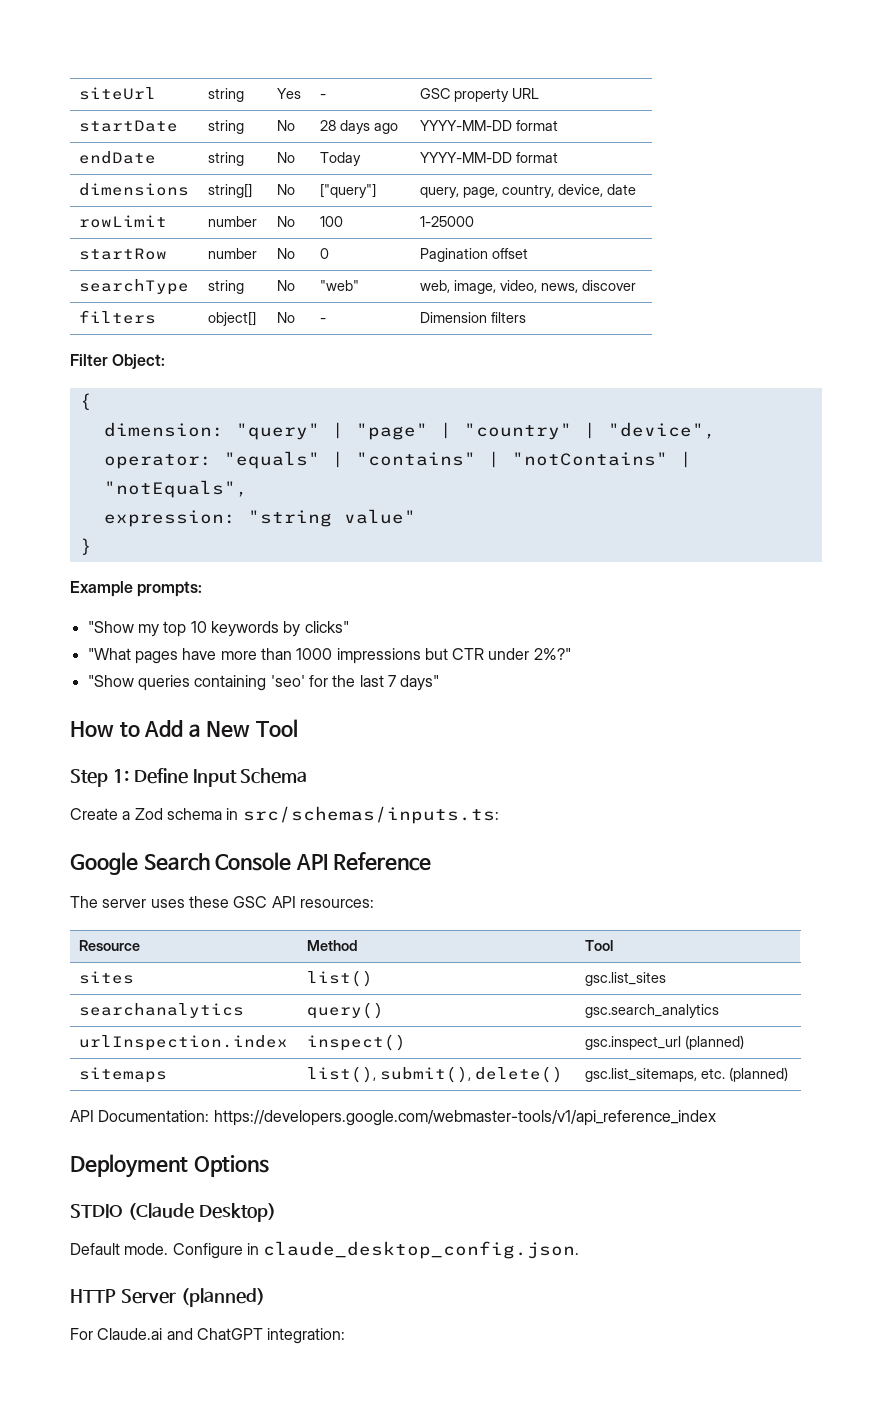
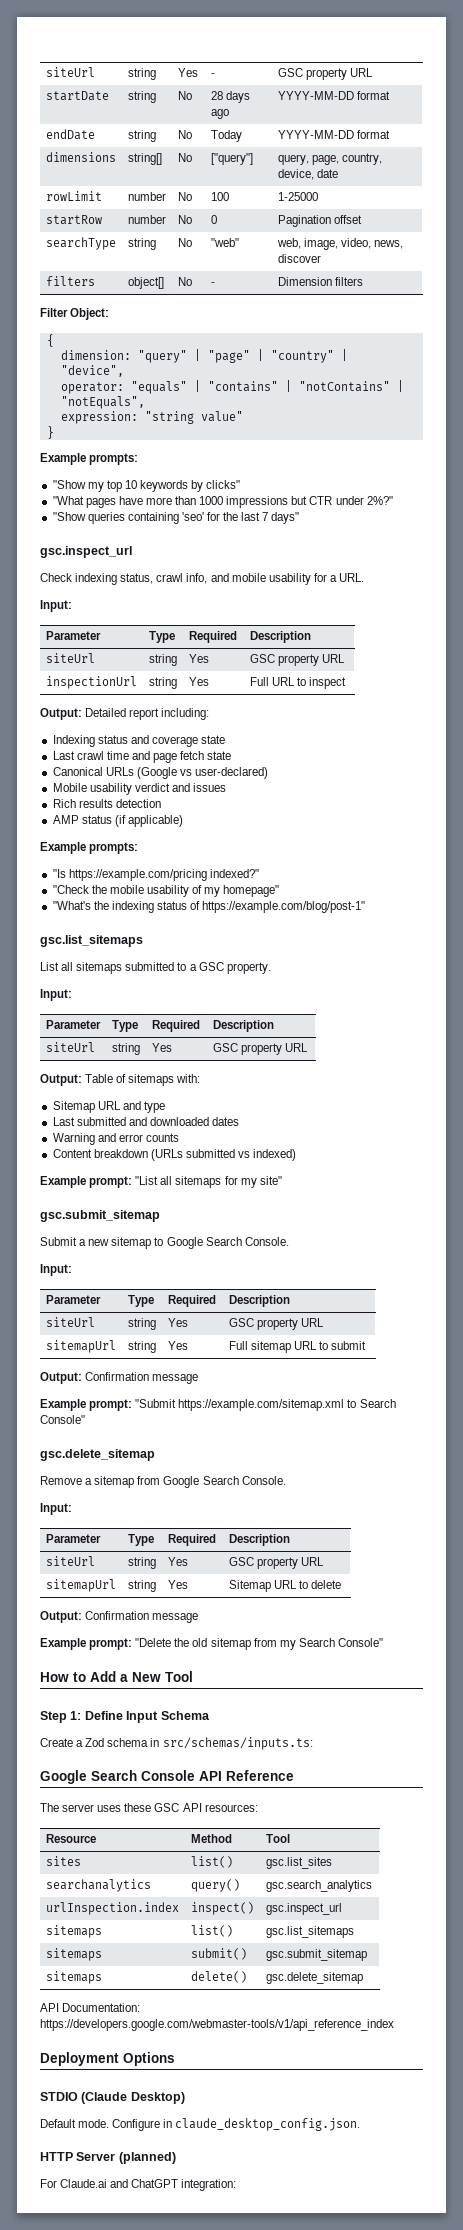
  "Show queries containing 'seo' for the last 7 days"
+ gsc.inspect_url
+ Check indexing status, crawl info, and mobile usability for a URL.
+ Input:
+ Parameter | Type | Required | Description
+ siteUrl | string | Yes | GSC property URL
+ inspectionUrl | string | Yes | Full URL to inspect
+ Output: Detailed report including:
+ Indexing status and coverage state
+ Last crawl time and page fetch state
+ Canonical URLs (Google vs user-declared)
+ Mobile usability verdict and issues
+ Rich results detection
+ AMP status (if applicable)
+ Example prompts:
+ "Is https://example.com/pricing indexed?"
+ "Check the mobile usability of my homepage"
+ "What's the indexing status of https://example.com/blog/post-1"
+ gsc.list_sitemaps
+ List all sitemaps submitted to a GSC property.
+ Input:
+ Parameter | Type | Required | Description
+ siteUrl | string | Yes | GSC property URL
+ Output: Table of sitemaps with:
+ Sitemap URL and type
+ Last submitted and downloaded dates
+ Warning and error counts
+ Content breakdown (URLs submitted vs indexed)
+ Example prompt: "List all sitemaps for my site"
+ gsc.submit_sitemap
+ Submit a new sitemap to Google Search Console.
+ Input:
+ Parameter | Type | Required | Description
+ siteUrl | string | Yes | GSC property URL
+ sitemapUrl | string | Yes | Full sitemap URL to submit
+ Output: Confirmation message
+ Example prompt: "Submit https://example.com/sitemap.xml to Search Console"
+ gsc.delete_sitemap
+ Remove a sitemap from Google Search Console.
+ Input:
+ Parameter | Type | Required | Description
+ siteUrl | string | Yes | GSC property URL
+ sitemapUrl | string | Yes | Sitemap URL to delete
+ Output: Confirmation message
+ Example prompt: "Delete the old sitemap from my Search Console"
- urlInspection.index | inspect() | gsc.inspect_url (planned)
- sitemaps | list(), submit(), delete() | gsc.list_sitemaps, etc. (planned)
+ urlInspection.index | inspect() | gsc.inspect_url
+ sitemaps | list() | gsc.list_sitemaps
+ sitemaps | submit() | gsc.submit_sitemap
+ sitemaps | delete() | gsc.delete_sitemap

